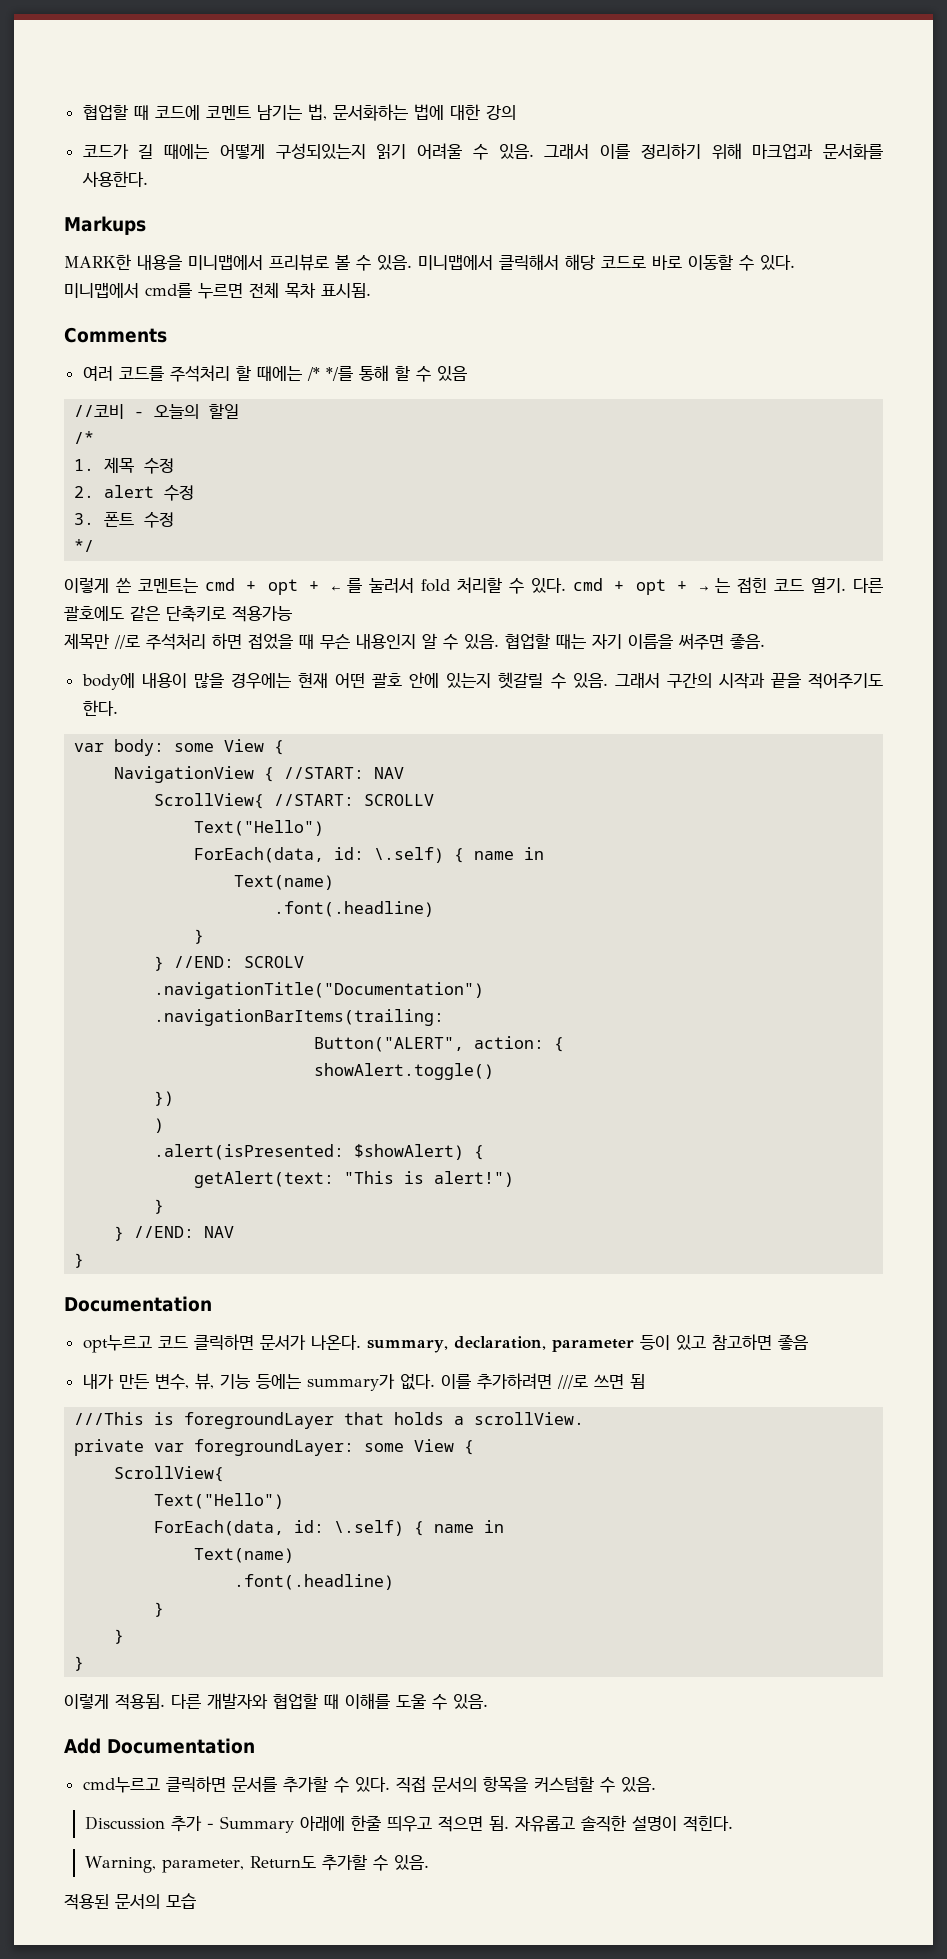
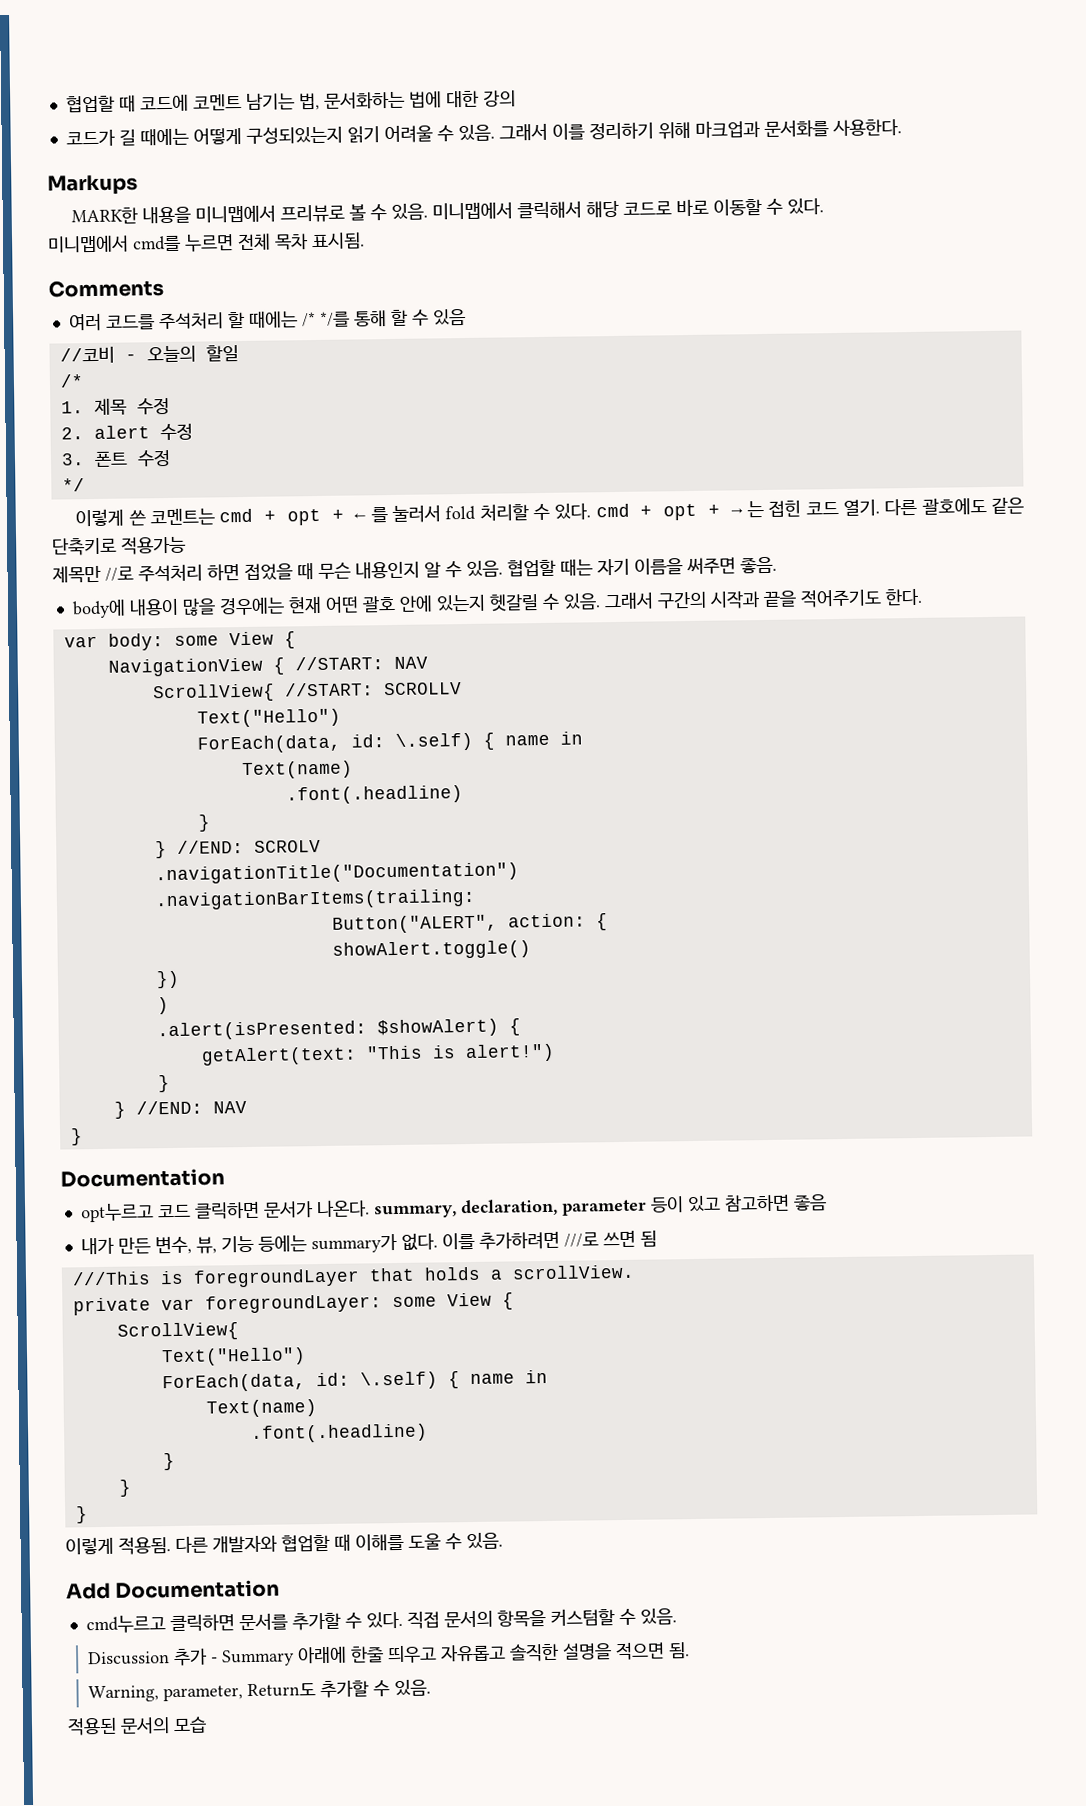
- Discussion 추가 - Summary 아래에 한줄 띄우고 적으면 됨. 자유롭고 솔직한 설명이 적힌다.
+ Discussion 추가 - Summary 아래에 한줄 띄우고 자유롭고 솔직한 설명을 적으면 됨.

